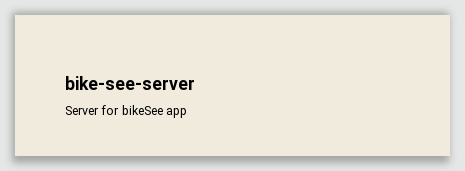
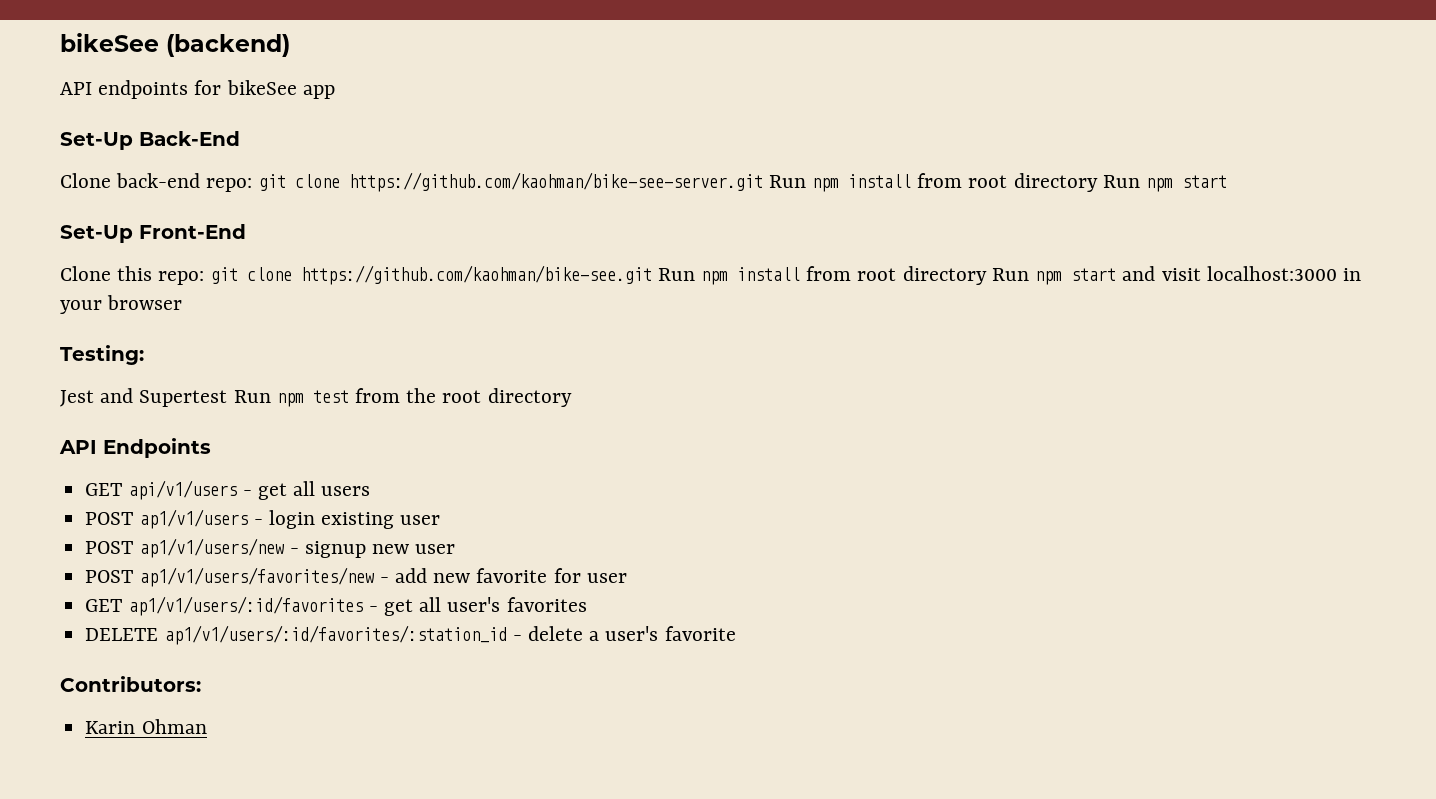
- bike-see-server
- Server for bikeSee app
+ bikeSee (backend)
+ API endpoints for bikeSee app
+ Set-Up Back-End
+ Clone back-end repo: git clone https://github.com/kaohman/bike-see-server.git Run npm install from root directory Run npm start
+ Set-Up Front-End
+ Clone this repo: git clone https://github.com/kaohman/bike-see.git Run npm install from root directory Run npm start and visit localhost:3000 in your browser
+ Testing:
+ Jest and Supertest Run npm test from the root directory
+ API Endpoints
+ GET api/v1/users - get all users
+ POST ap1/v1/users - login existing user
+ POST ap1/v1/users/new - signup new user
+ POST ap1/v1/users/favorites/new - add new favorite for user
+ GET ap1/v1/users/:id/favorites - get all user's favorites
+ DELETE ap1/v1/users/:id/favorites/:station_id - delete a user's favorite
+ Contributors:
+ Karin Ohman

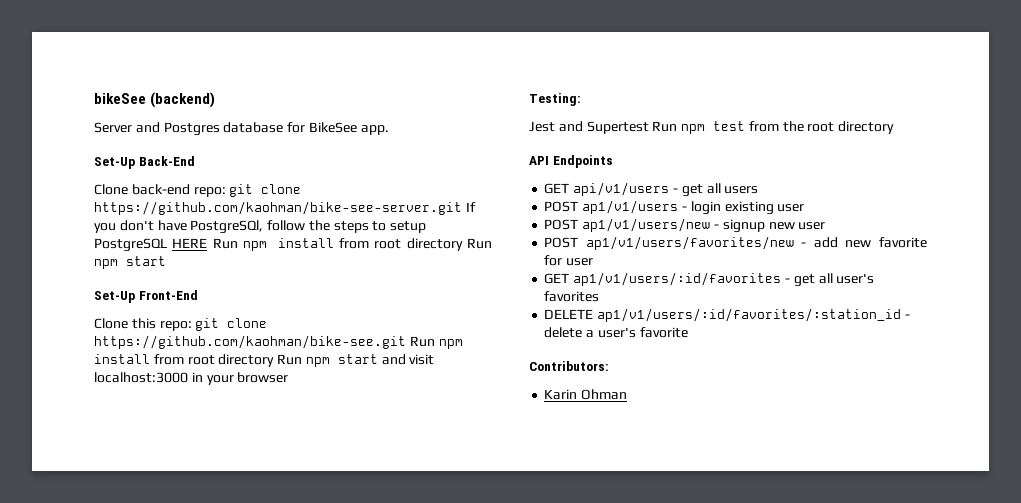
- API endpoints for bikeSee app
+ Server and Postgres database for BikeSee app.
- Clone back-end repo: git clone https://github.com/kaohman/bike-see-server.git Run npm install from root directory Run npm start
+ Clone back-end repo: git clone https://github.com/kaohman/bike-see-server.git If you don't have PostgreSQl, follow the steps to setup PostgreSQL HERE Run npm install from root directory Run npm start

